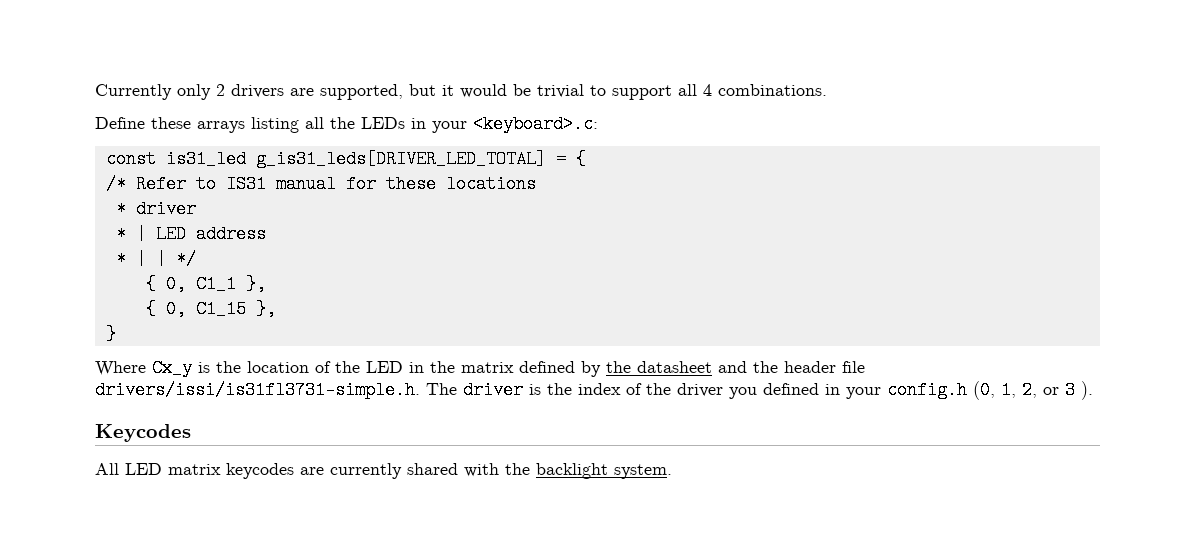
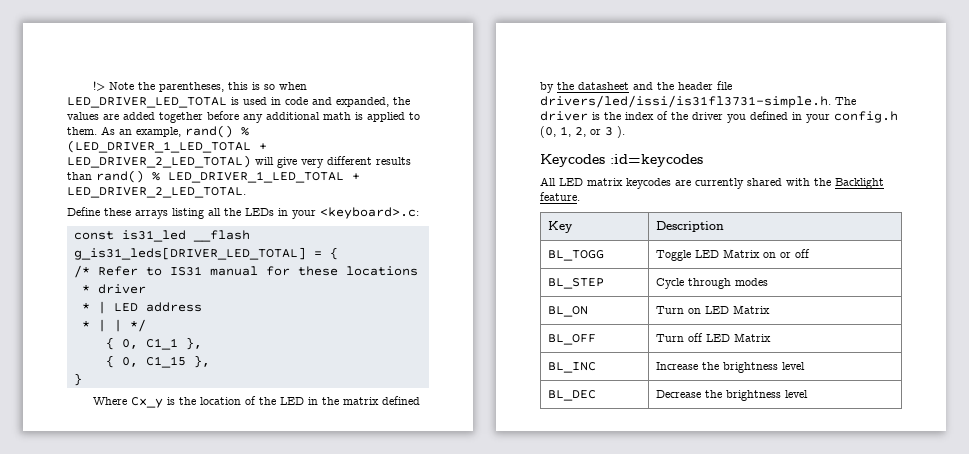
- Currently only 2 drivers are supported, but it would be trivial to support all 4 combinations.
+ !> Note the parentheses, this is so when LED_DRIVER_LED_TOTAL is used in code and expanded, the values are added together before any additional math is applied to them. As an example, rand() % (LED_DRIVER_1_LED_TOTAL + LED_DRIVER_2_LED_TOTAL) will give very different results than rand() % LED_DRIVER_1_LED_TOTAL + LED_DRIVER_2_LED_TOTAL.
- const is31_led g_is31_leds[DRIVER_LED_TOTAL] = {
+ const is31_led __flash g_is31_leds[DRIVER_LED_TOTAL] = {
- Where Cx_y is the location of the LED in the matrix defined by the datasheet and the header file drivers/issi/is31fl3731-simple.h. The driver is the index of the driver you defined in your config.h (0, 1, 2, or 3 ).
+ Where Cx_y is the location of the LED in the matrix defined by the datasheet and the header file drivers/led/issi/is31fl3731-simple.h. The driver is the index of the driver you defined in your config.h (0, 1, 2, or 3 ).
- Keycodes
+ Keycodes :id=keycodes
- All LED matrix keycodes are currently shared with the backlight system.
+ All LED matrix keycodes are currently shared with the Backlight feature.
+ Key | Description
+ BL_TOGG | Toggle LED Matrix on or off
+ BL_STEP | Cycle through modes
+ BL_ON | Turn on LED Matrix
+ BL_OFF | Turn off LED Matrix
+ BL_INC | Increase the brightness level
+ BL_DEC | Decrease the brightness level

